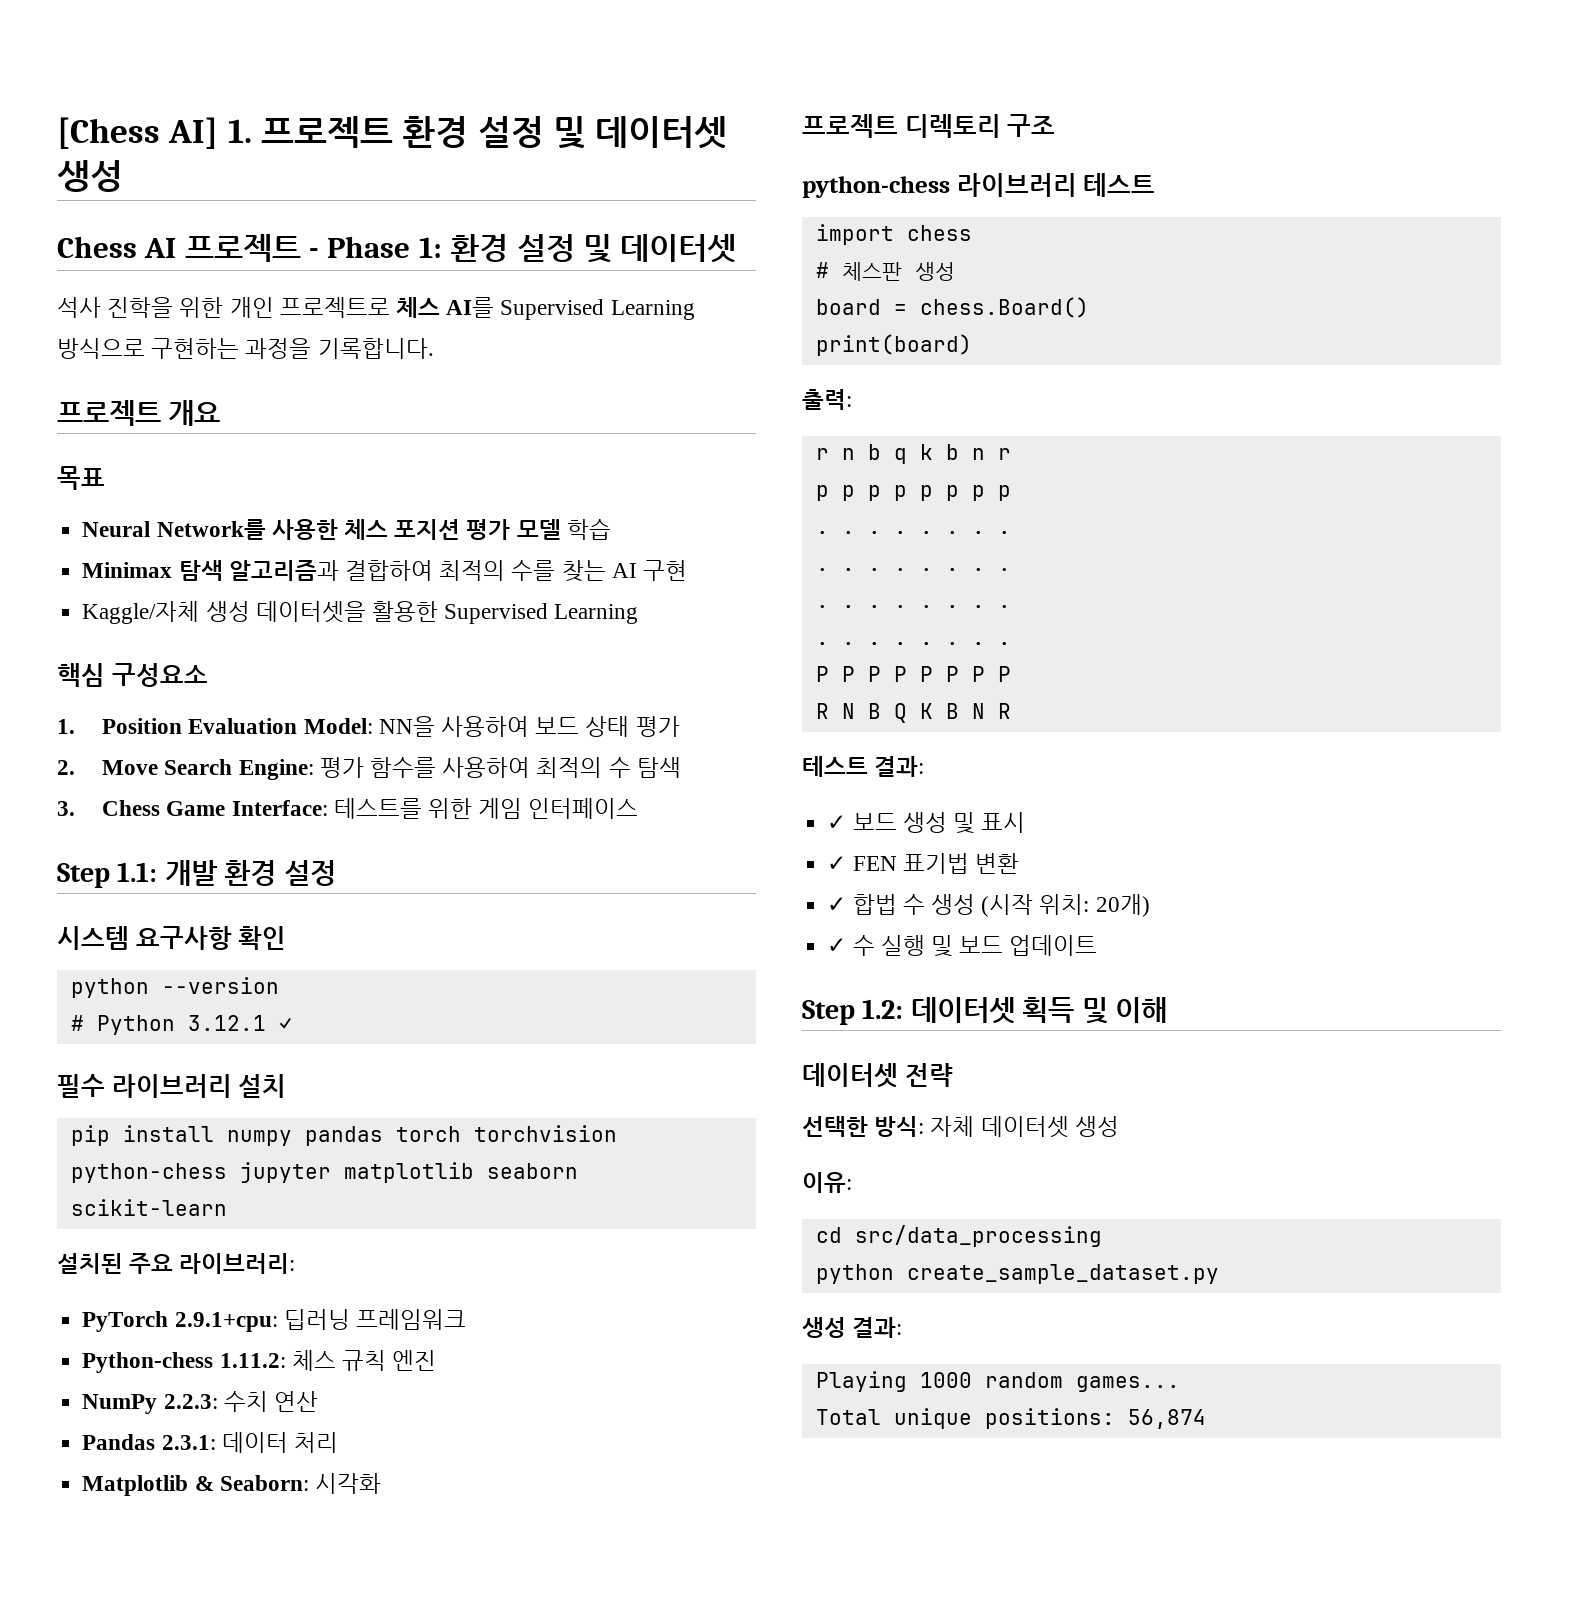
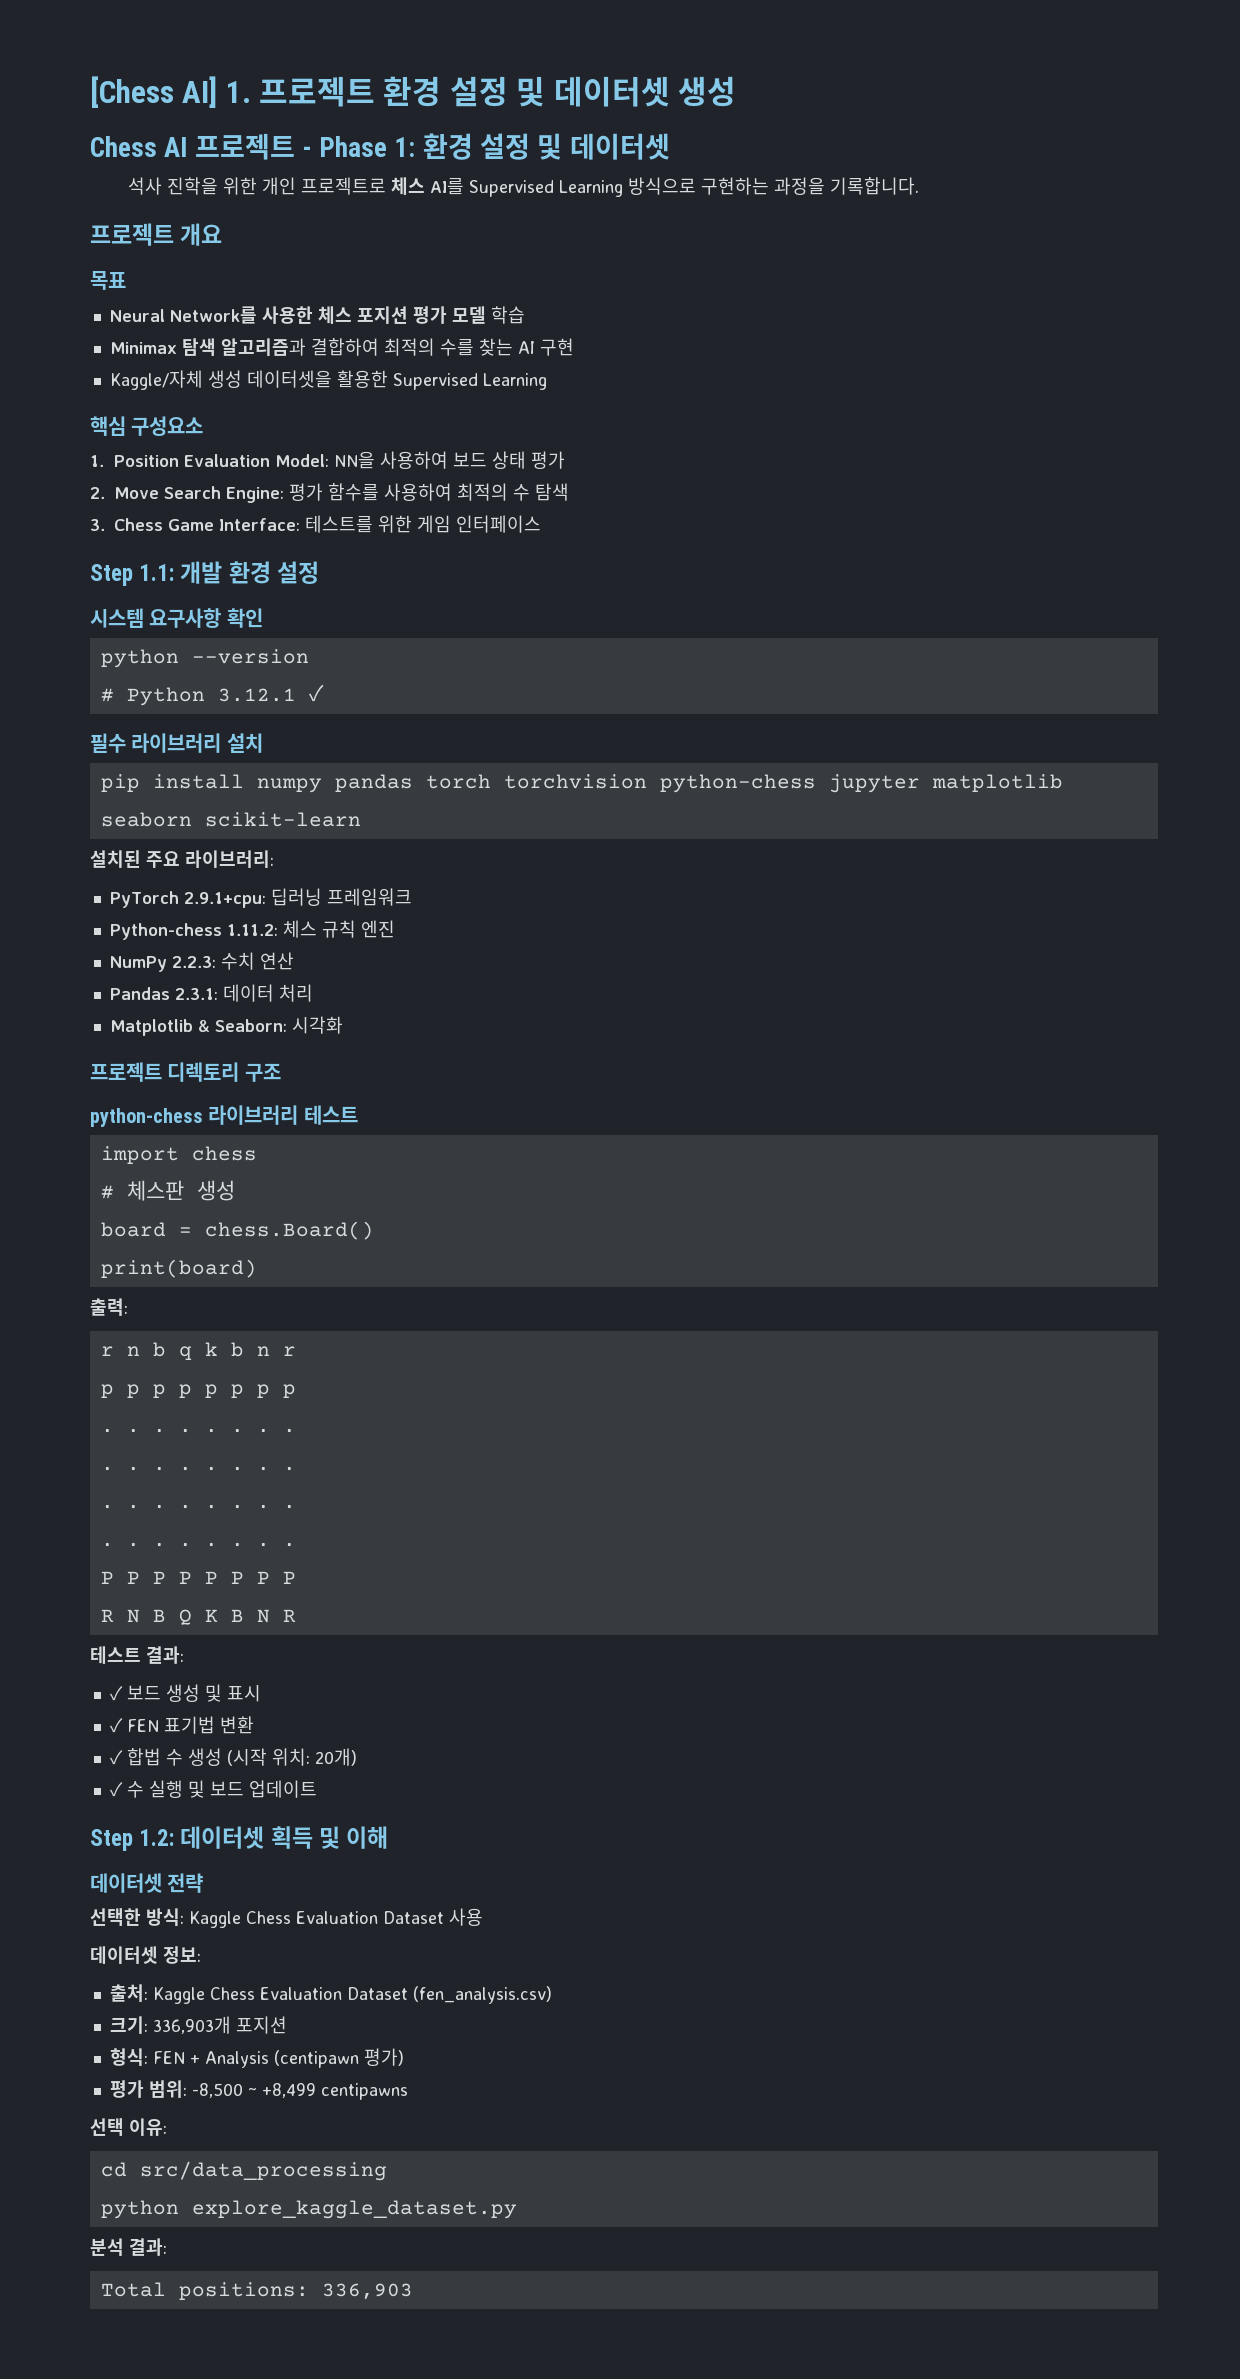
- 선택한 방식: 자체 데이터셋 생성
- 이유:
+ 선택한 방식: Kaggle Chess Evaluation Dataset 사용
+ 데이터셋 정보:
+ 출처: Kaggle Chess Evaluation Dataset (fen_analysis.csv)
+ 크기: 336,903개 포지션
+ 형식: FEN + Analysis (centipawn 평가)
+ 평가 범위: -8,500 ~ +8,499 centipawns
+ 선택 이유:
- python create_sample_dataset.py
- 생성 결과:
- Playing 1000 random games...
- Total unique positions: 56,874
+ python explore_kaggle_dataset.py
+ 분석 결과:
+ Total positions: 336,903

